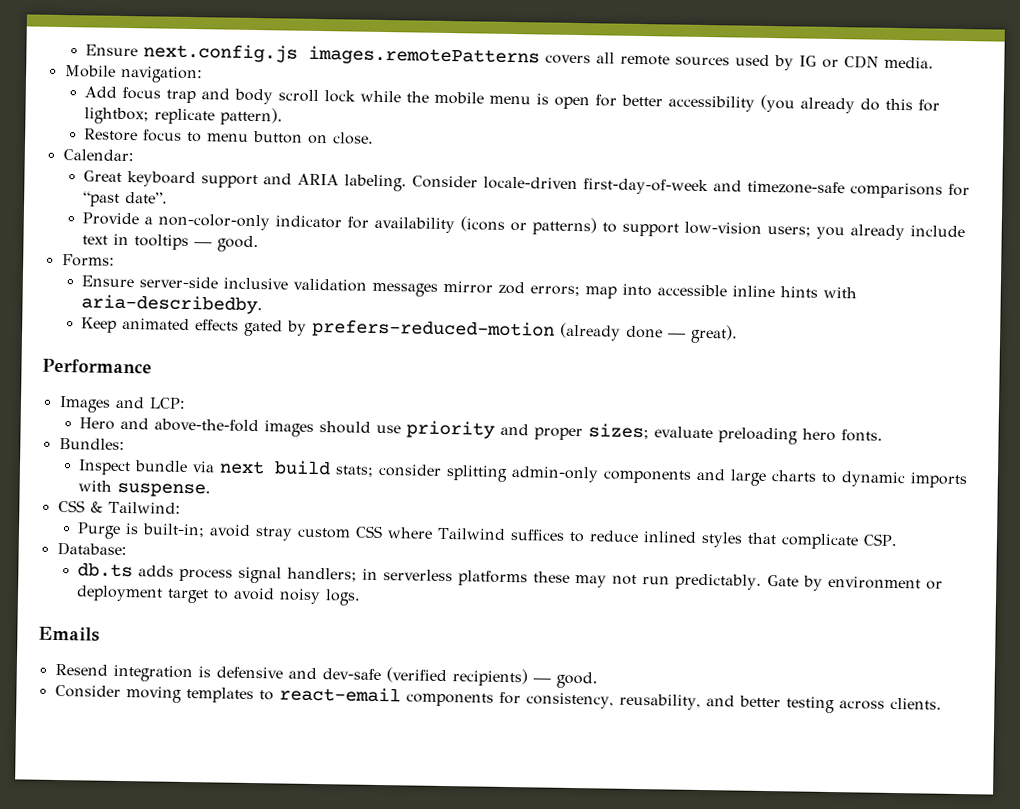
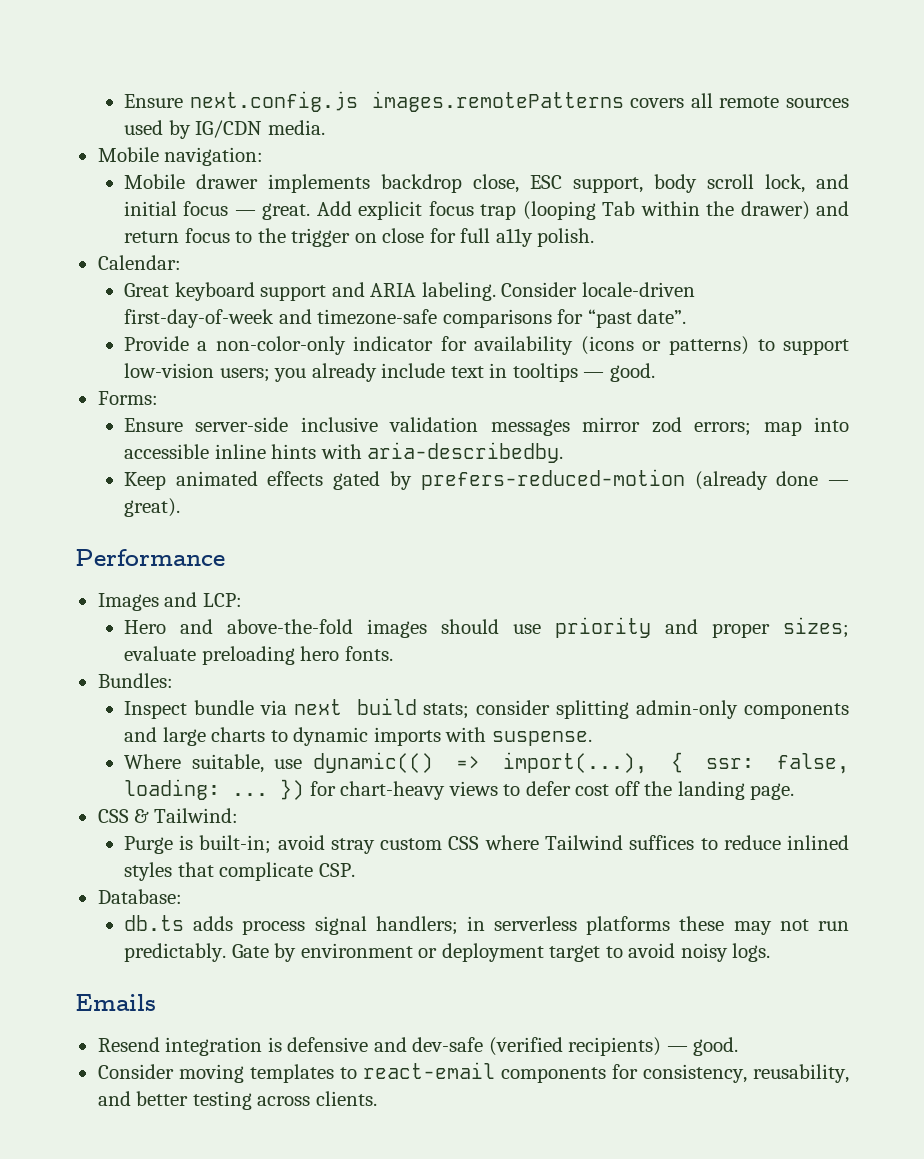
- Ensure next.config.js images.remotePatterns covers all remote sources used by IG or CDN media.
+ Ensure next.config.js images.remotePatterns covers all remote sources used by IG/CDN media.
- Add focus trap and body scroll lock while the mobile menu is open for better accessibility (you already do this for lightbox; replicate pattern).
- Restore focus to menu button on close.
+ Mobile drawer implements backdrop close, ESC support, body scroll lock, and initial focus — great. Add explicit focus trap (looping Tab within the drawer) and return focus to the trigger on close for full a11y polish.
+ Where suitable, use dynamic(() => import(...), { ssr: false, loading: ... }) for chart-heavy views to defer cost off the landing page.

